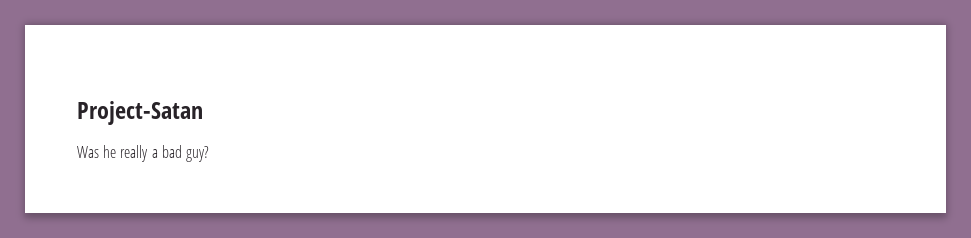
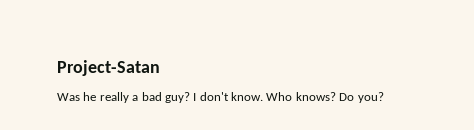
+ I don't know. Who knows? Do you?

